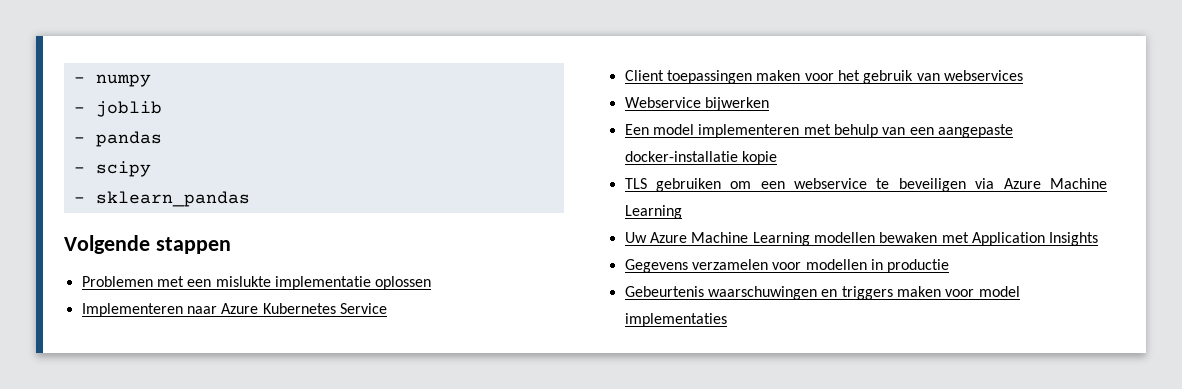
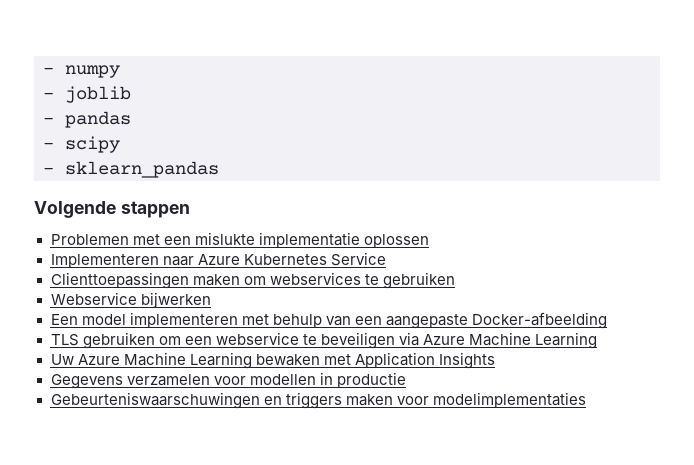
- Client toepassingen maken voor het gebruik van webservices
+ Clienttoepassingen maken om webservices te gebruiken
- Een model implementeren met behulp van een aangepaste docker-installatie kopie
+ Een model implementeren met behulp van een aangepaste Docker-afbeelding
- Uw Azure Machine Learning modellen bewaken met Application Insights
+ Uw Azure Machine Learning bewaken met Application Insights
- Gebeurtenis waarschuwingen en triggers maken voor model implementaties
+ Gebeurteniswaarschuwingen en triggers maken voor modelimplementaties

